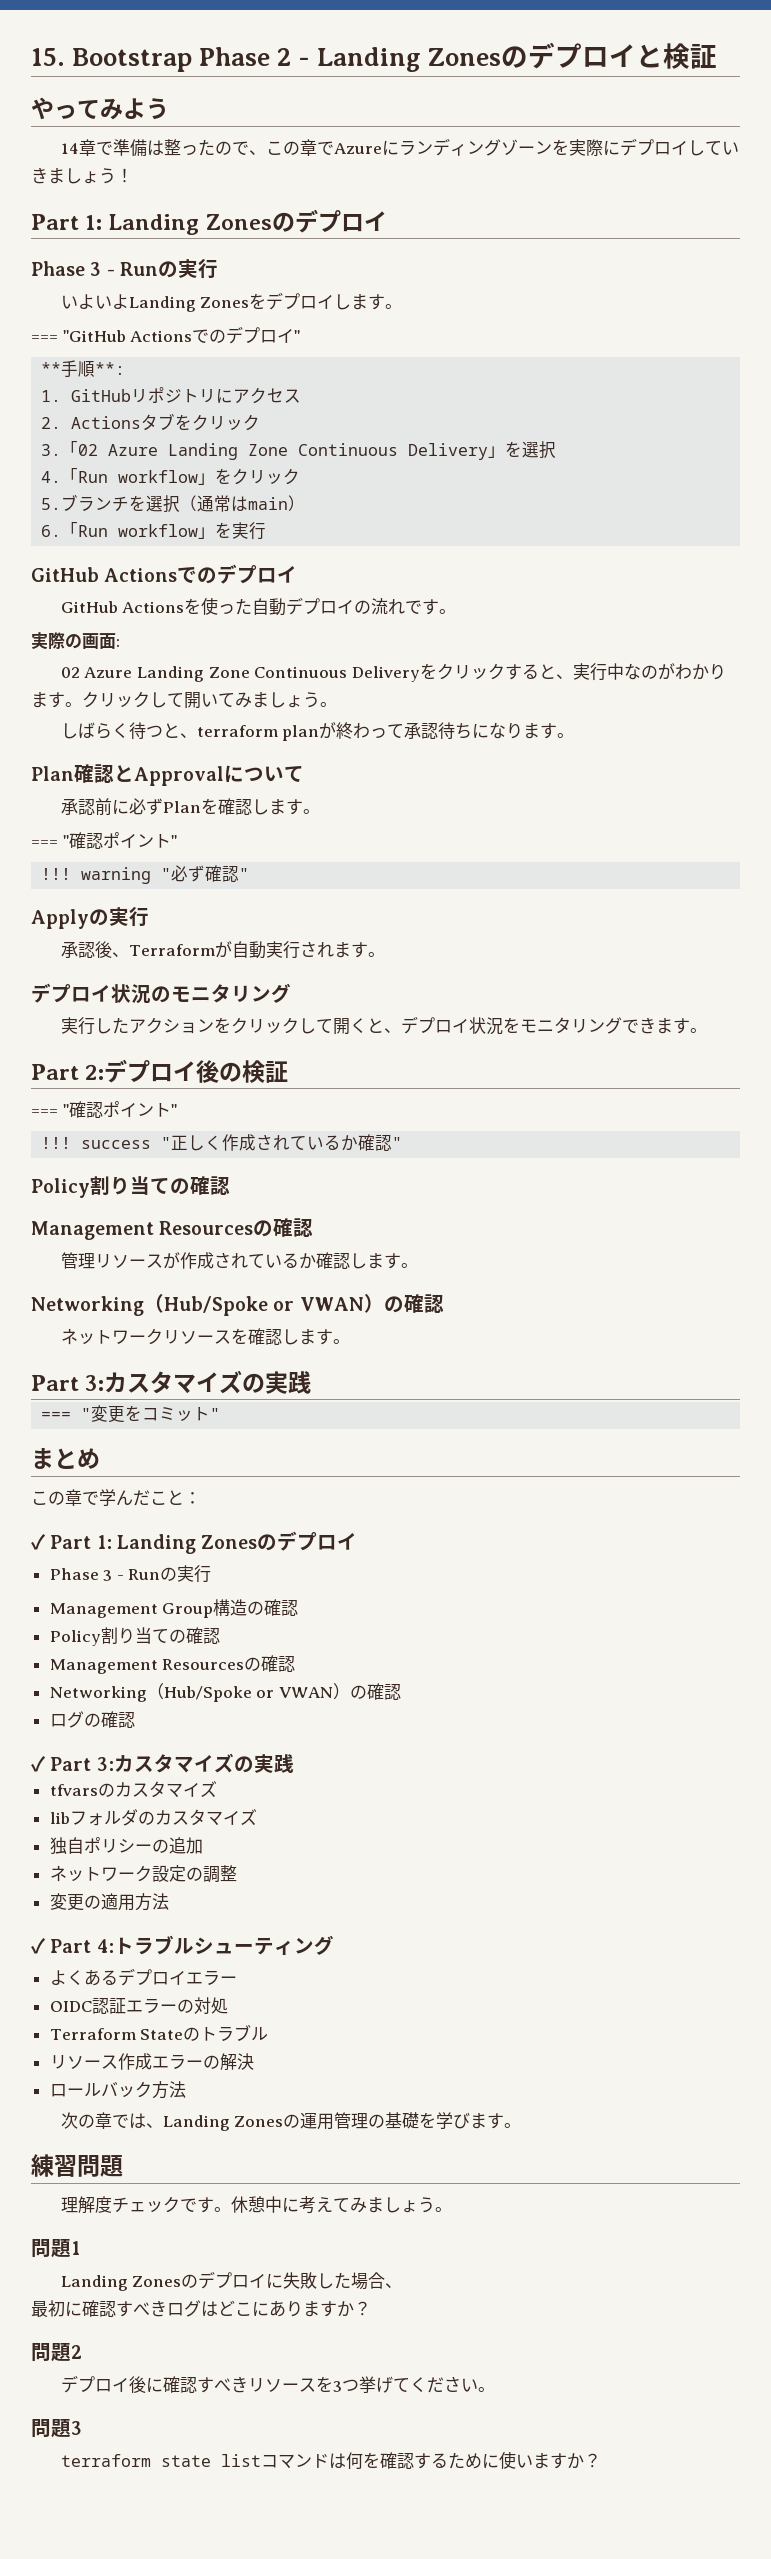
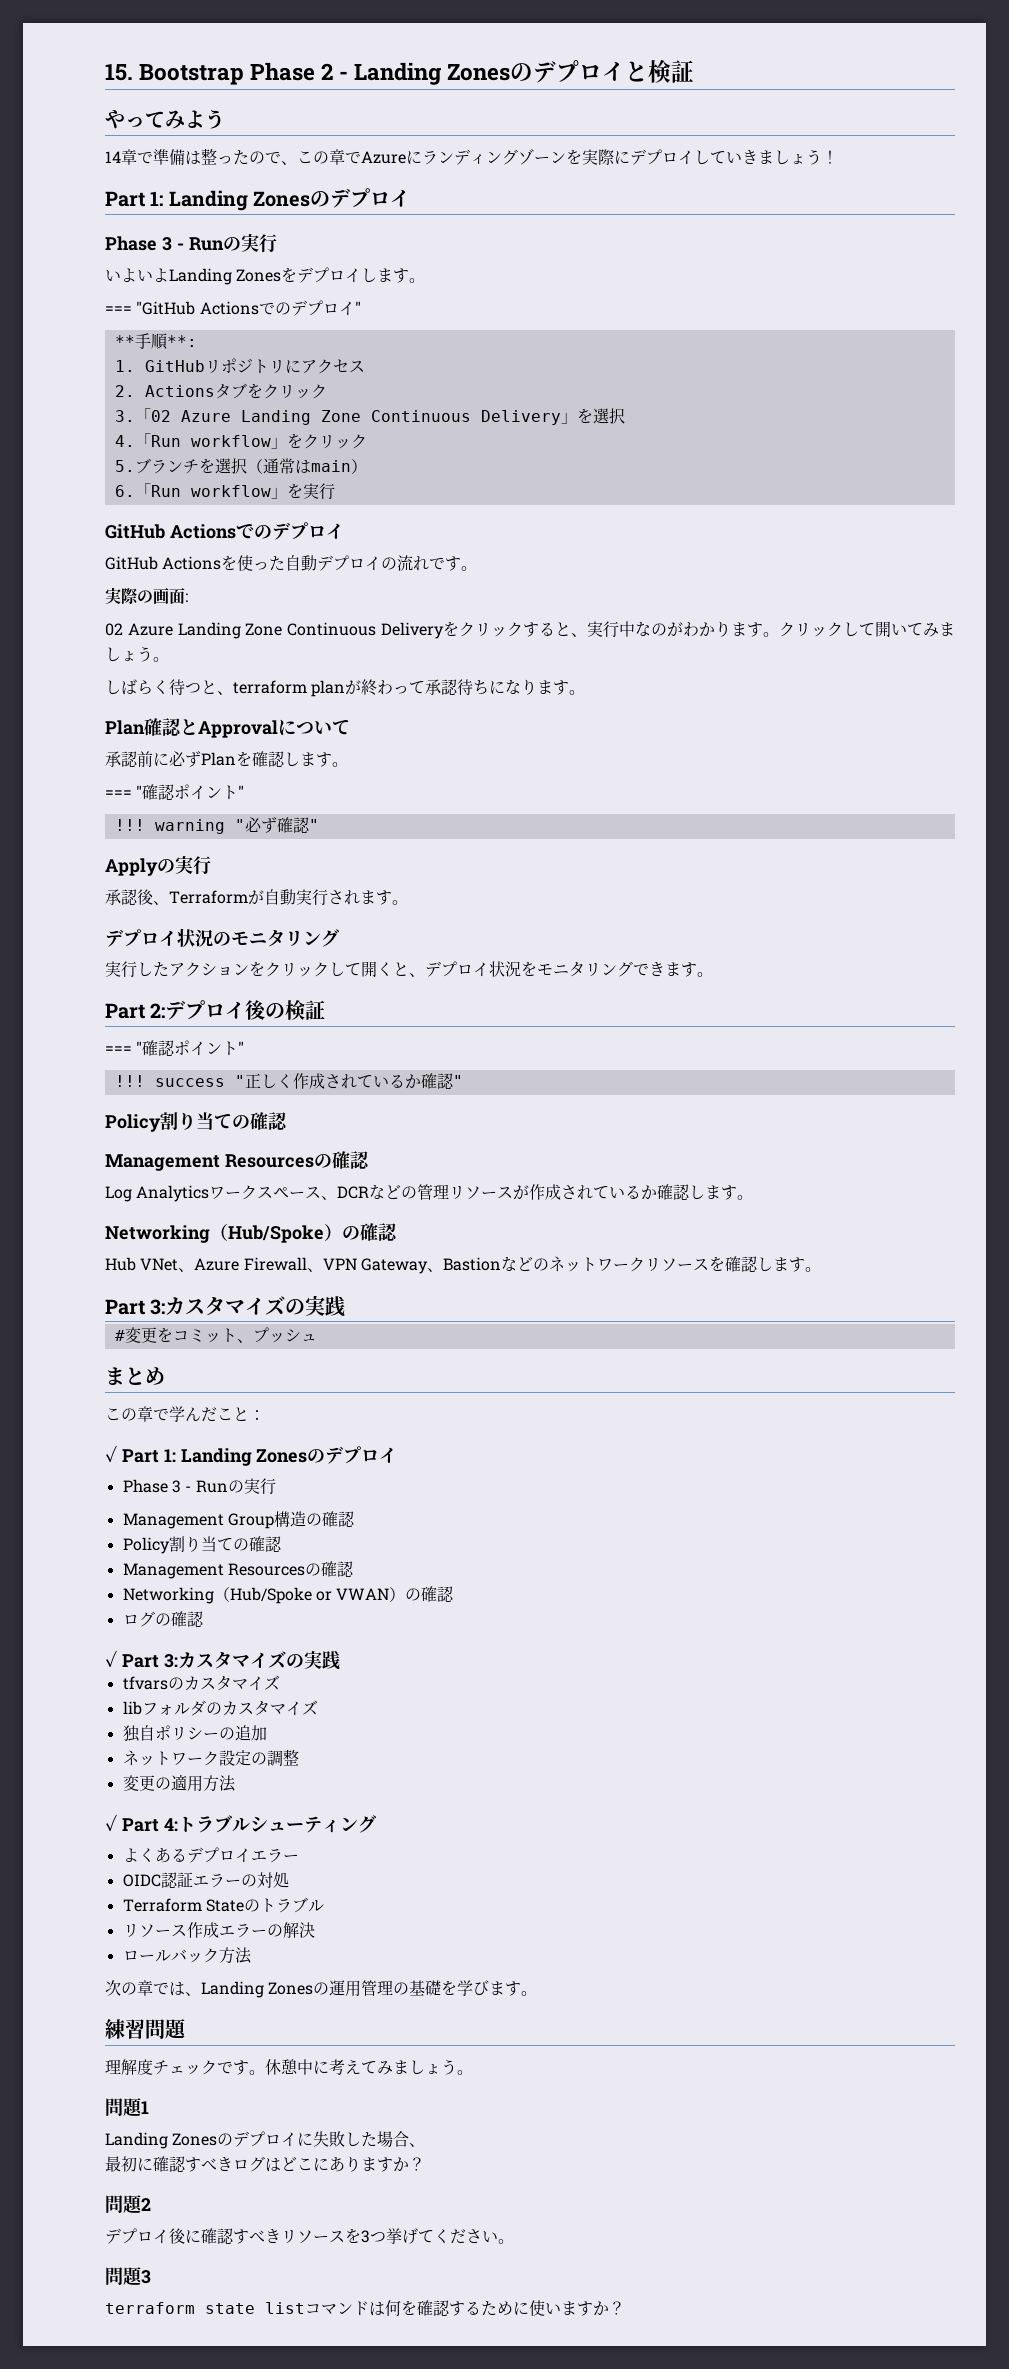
- 管理リソースが作成されているか確認します。
- Networking（Hub/Spoke or VWAN）の確認
- ネットワークリソースを確認します。
+ Log Analyticsワークスペース、DCRなどの管理リソースが作成されているか確認します。
+ Networking（Hub/Spoke）の確認
+ Hub VNet、Azure Firewall、VPN Gateway、Bastionなどのネットワークリソースを確認します。
- === "変更をコミット"
+ #変更をコミット、プッシュ

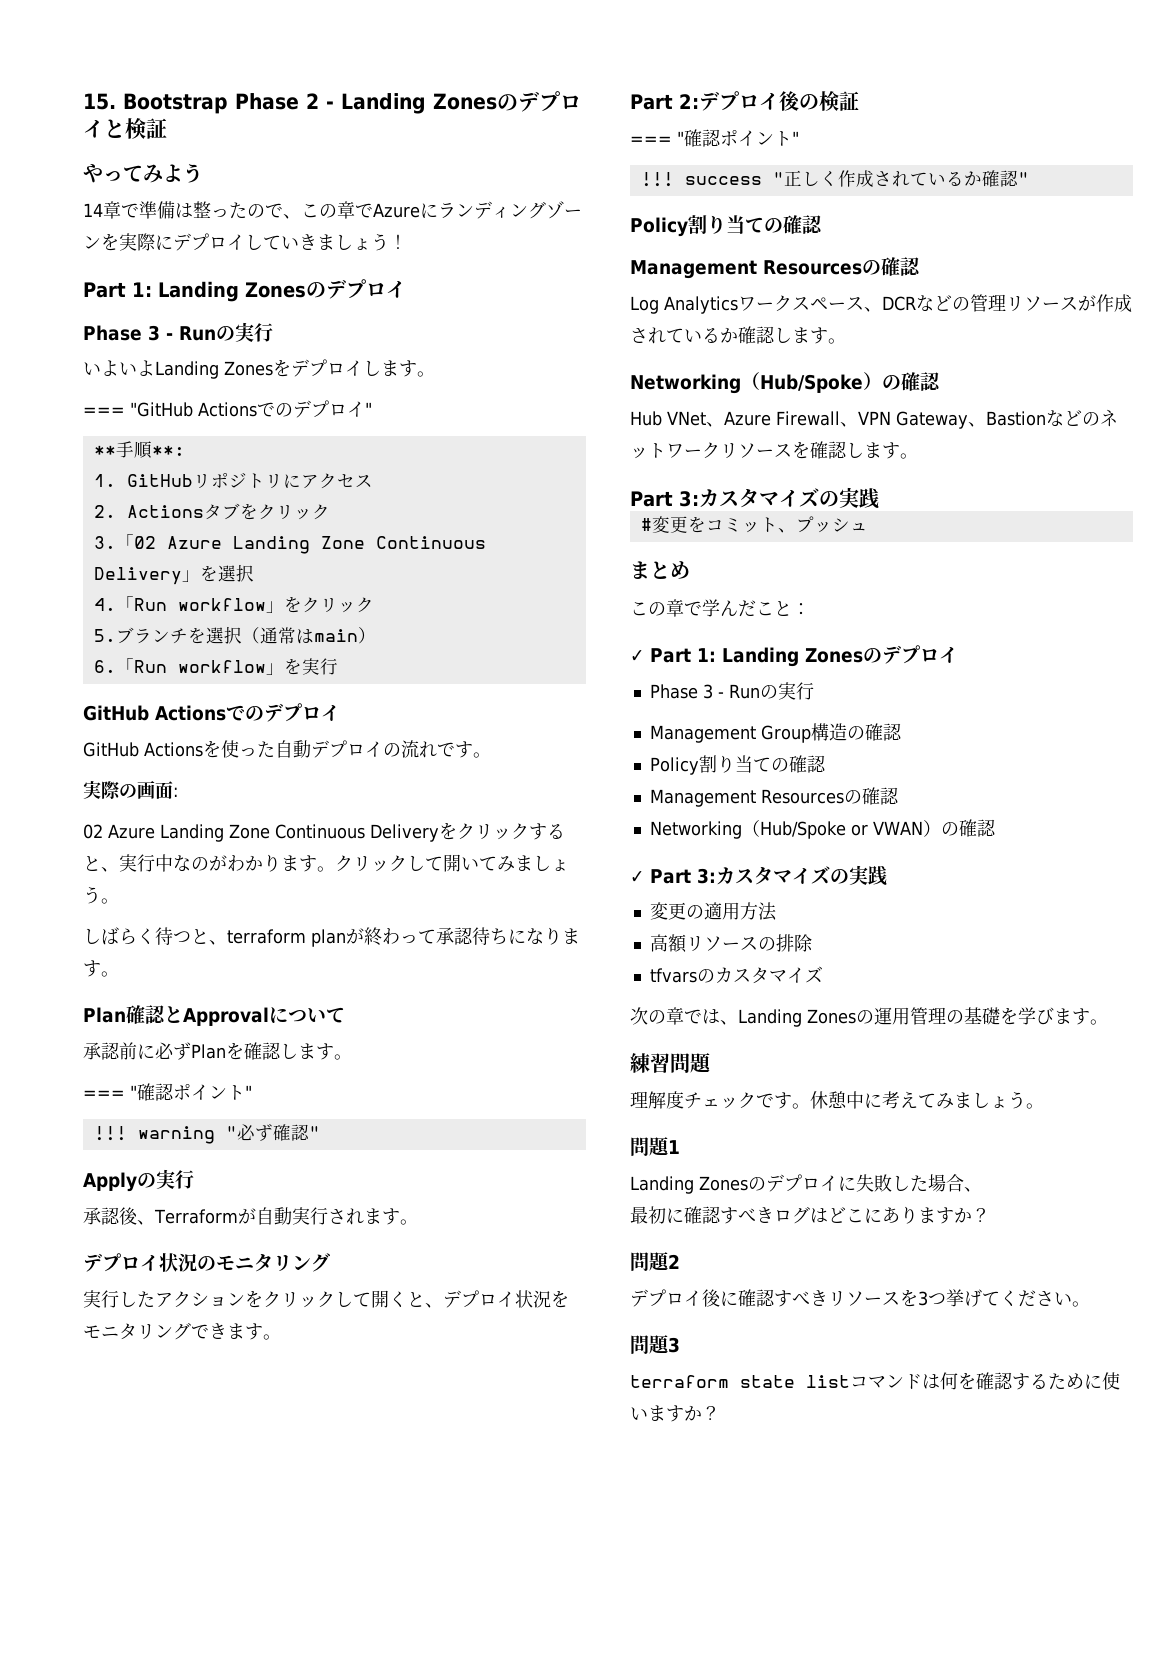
- ログの確認
+ 変更の適用方法
+ 高額リソースの排除
- libフォルダのカスタマイズ
- 独自ポリシーの追加
- ネットワーク設定の調整
- 変更の適用方法
- ✓ Part 4:トラブルシューティング
- よくあるデプロイエラー
- OIDC認証エラーの対処
- Terraform Stateのトラブル
- リソース作成エラーの解決
- ロールバック方法

